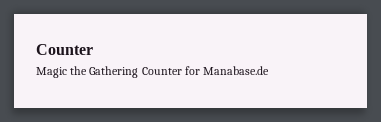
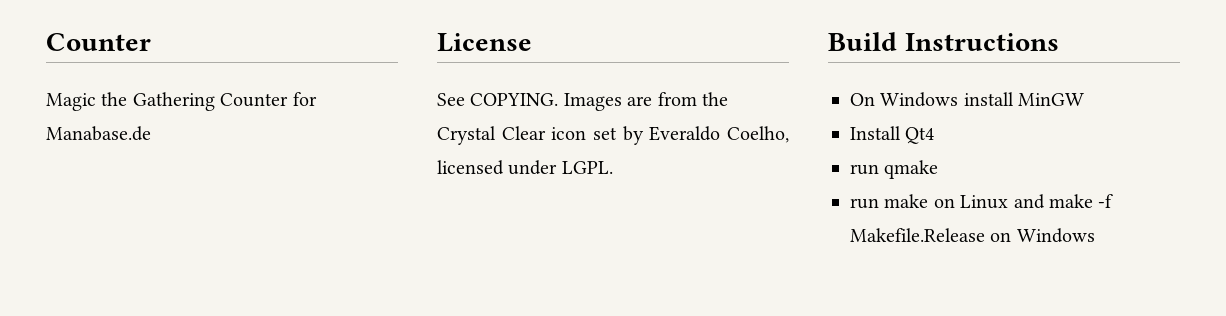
+ License
+ See COPYING. Images are from the Crystal Clear icon set by Everaldo Coelho, licensed under LGPL.
+ Build Instructions
+ On Windows install MinGW
+ Install Qt4
+ run qmake
+ run make on Linux and make -f Makefile.Release on Windows

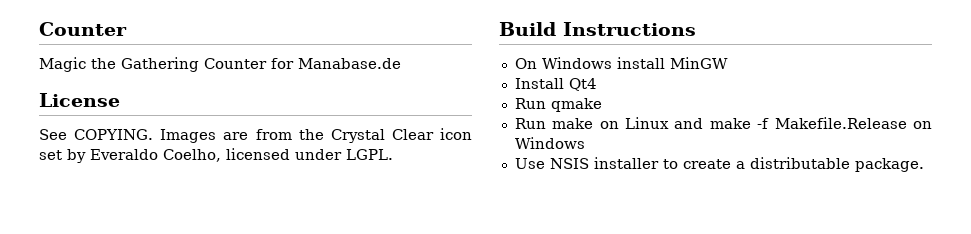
- run qmake
+ Run qmake
- run make on Linux and make -f Makefile.Release on Windows
+ Run make on Linux and make -f Makefile.Release on Windows
+ Use NSIS installer to create a distributable package.

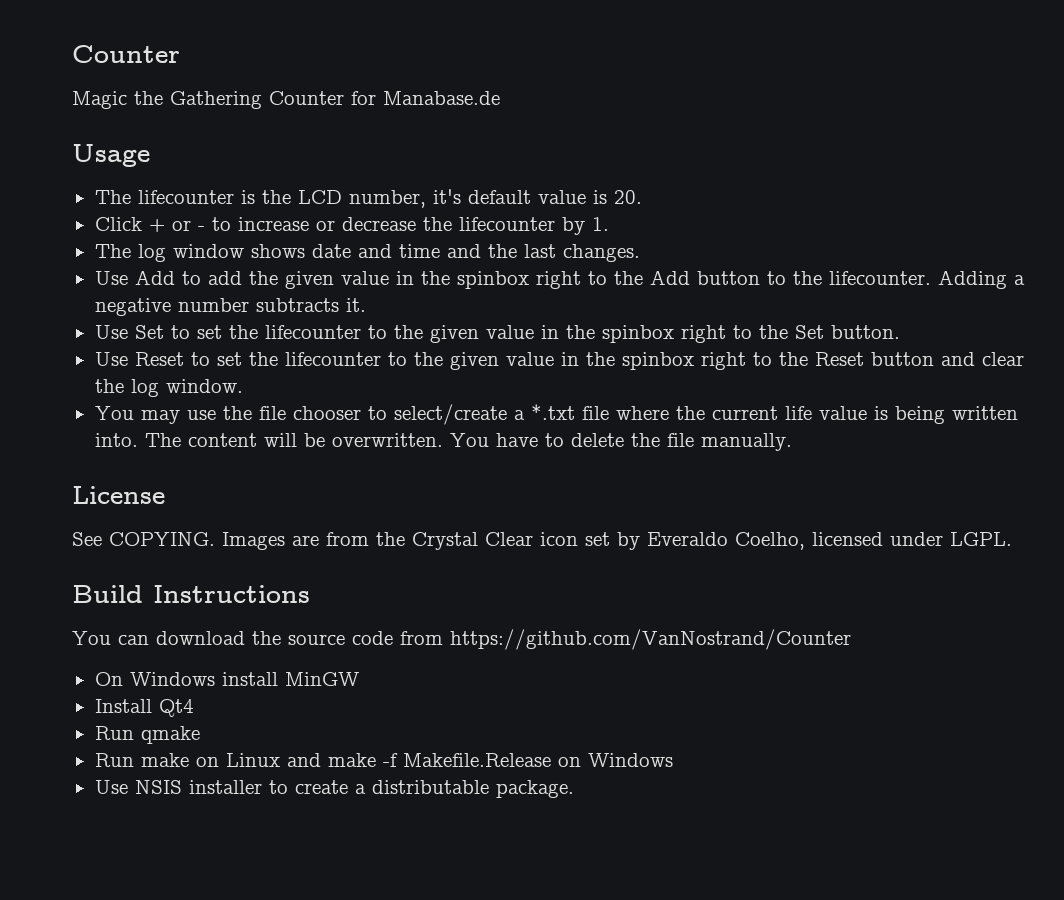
+ Usage
+ The lifecounter is the LCD number, it's default value is 20.
+ Click + or - to increase or decrease the lifecounter by 1.
+ The log window shows date and time and the last changes.
+ Use Add to add the given value in the spinbox right to the Add button to the lifecounter. Adding a negative number subtracts it.
+ Use Set to set the lifecounter to the given value in the spinbox right to the Set button.
+ Use Reset to set the lifecounter to the given value in the spinbox right to the Reset button and clear the log window.
+ You may use the file chooser to select/create a *.txt file where the current life value is being written into. The content will be overwritten. You have to delete the file manually.
+ You can download the source code from https://github.com/VanNostrand/Counter

